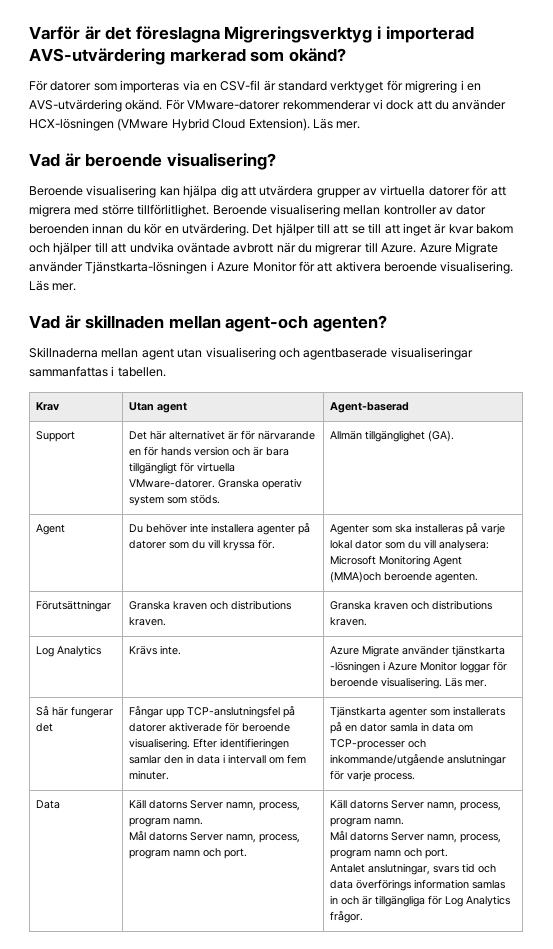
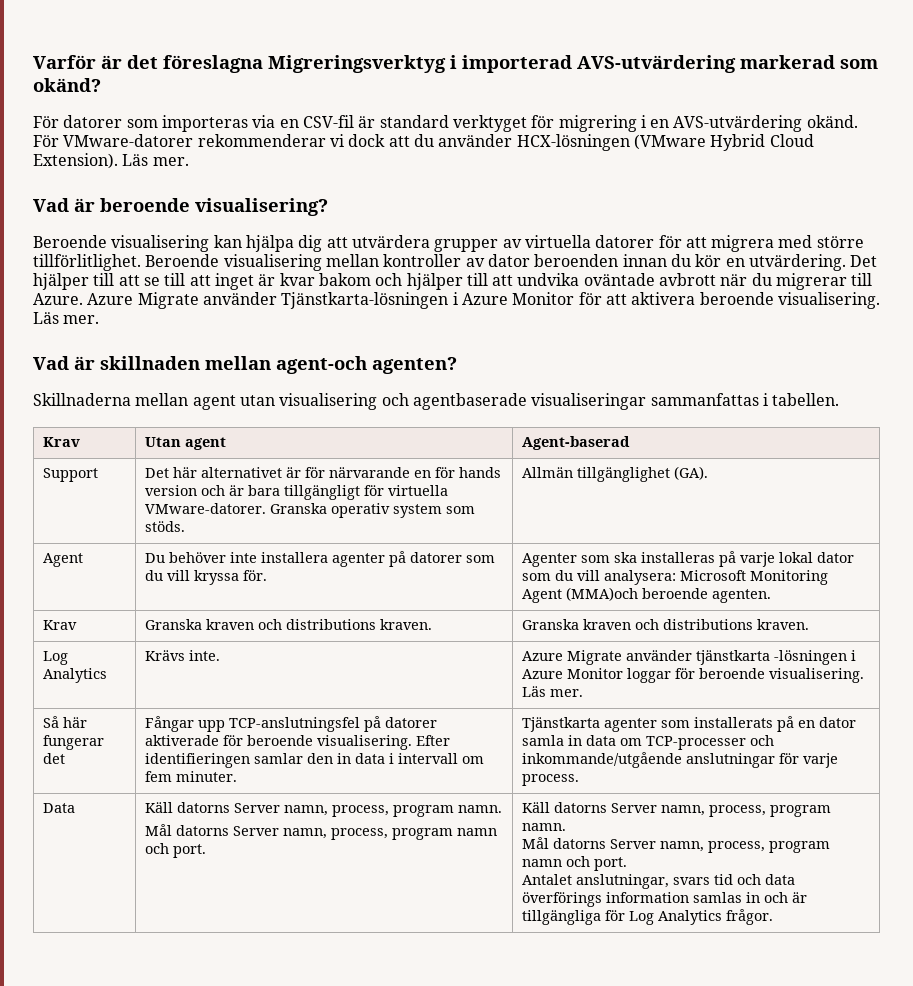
- Förutsättningar | Granska kraven och distributions kraven. | Granska kraven och distributions kraven.
+ Krav | Granska kraven och distributions kraven. | Granska kraven och distributions kraven.

